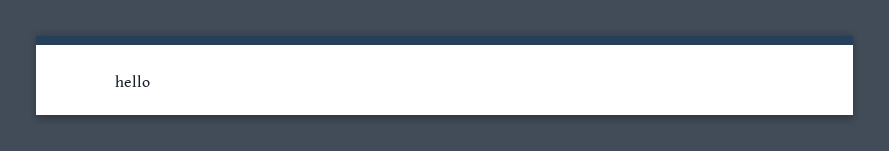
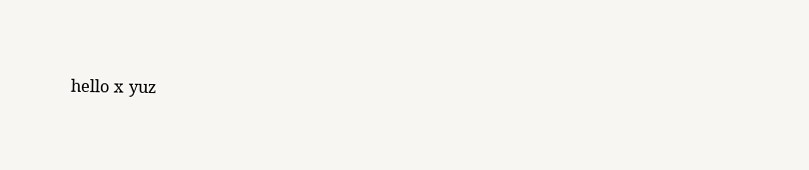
- hello
+ hello x yuz

